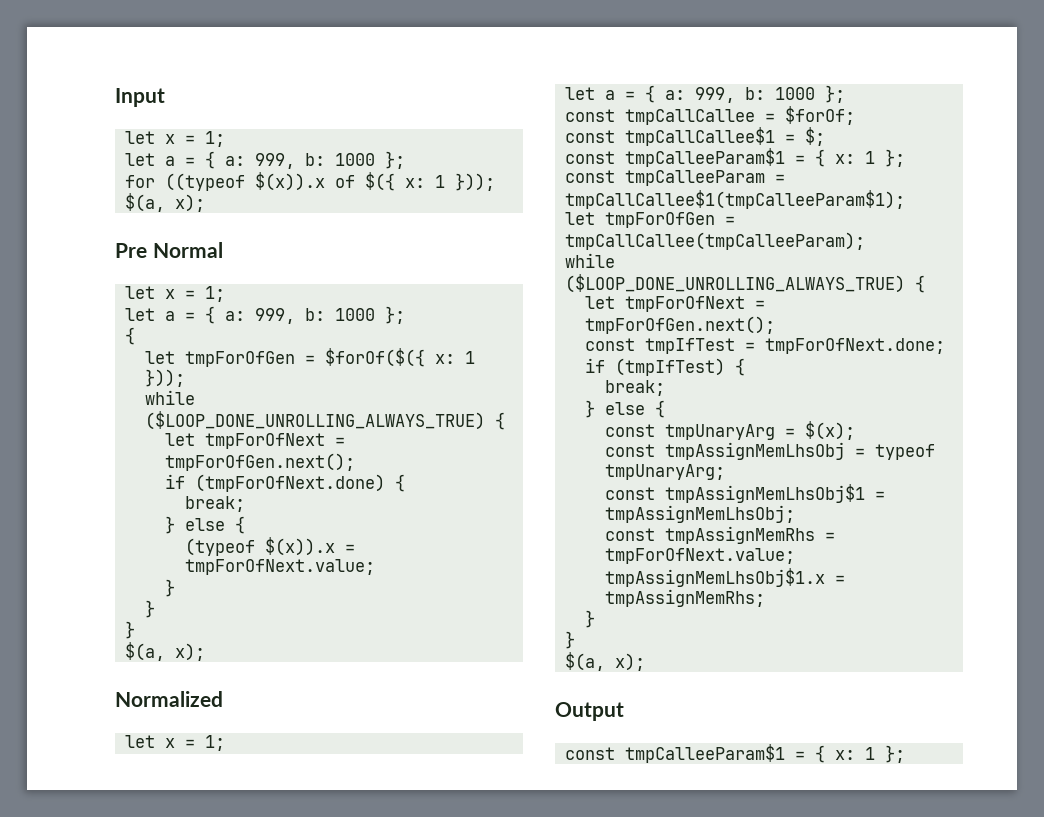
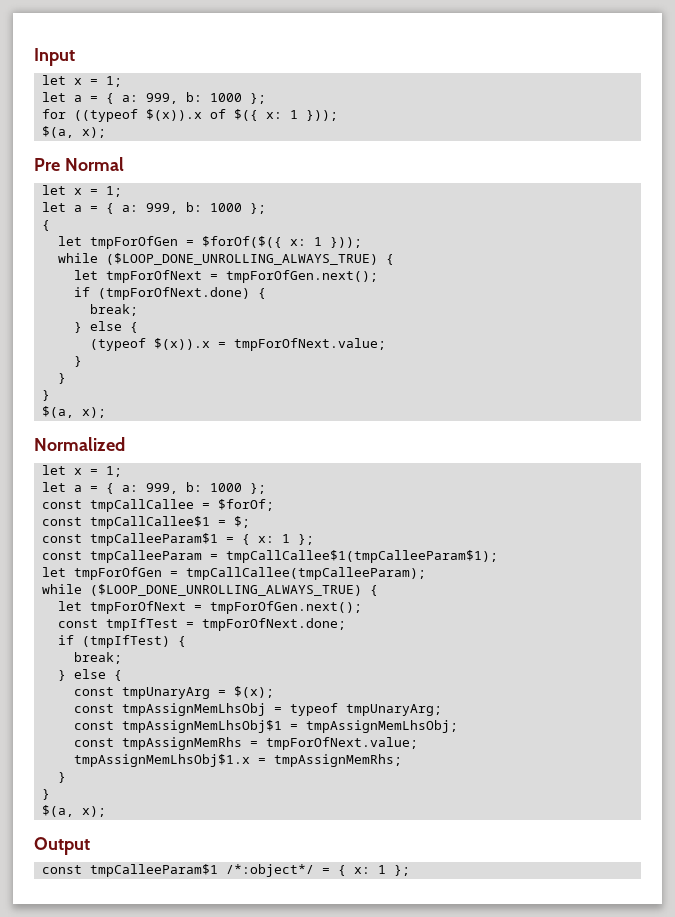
  Output
- const tmpCalleeParam$1 = { x: 1 };
+ const tmpCalleeParam$1 /*:object*/ = { x: 1 };

